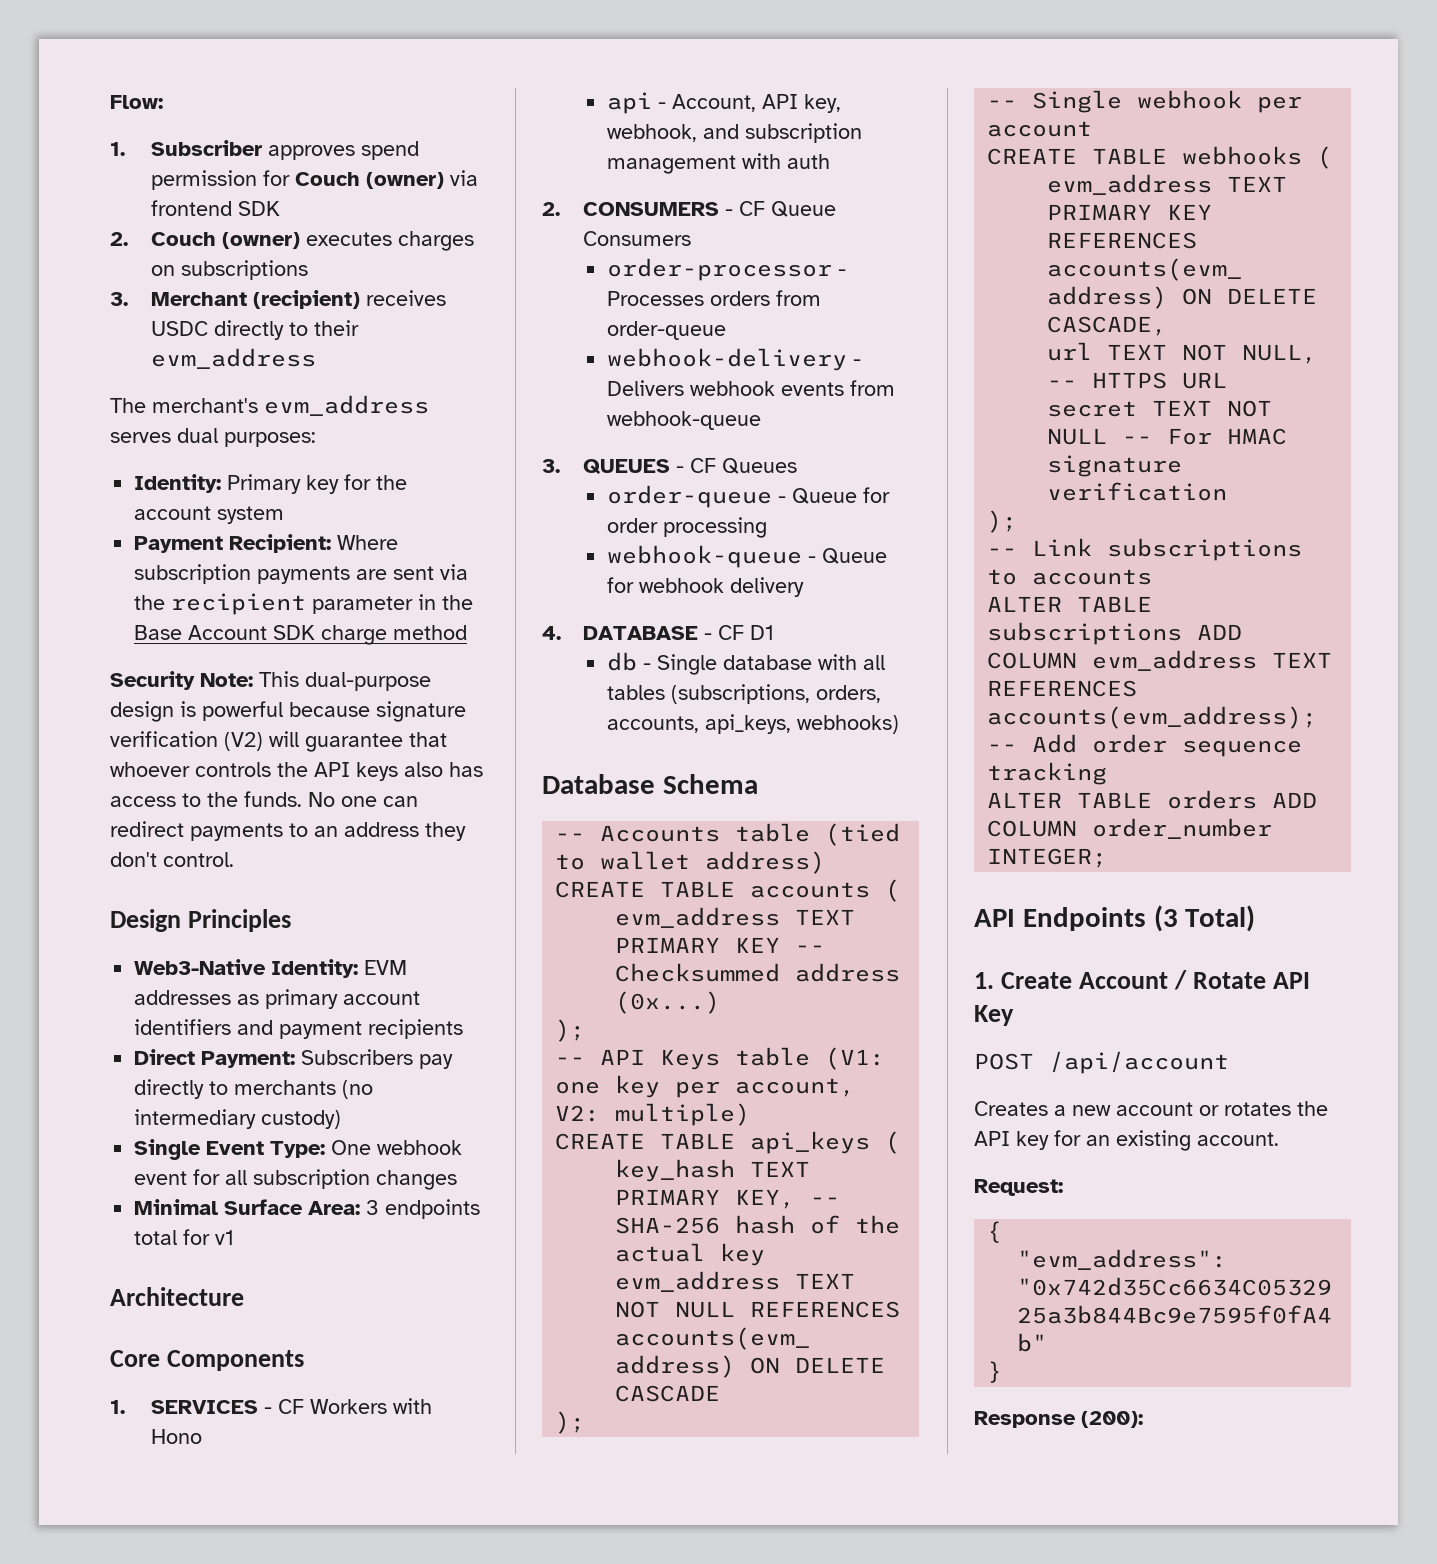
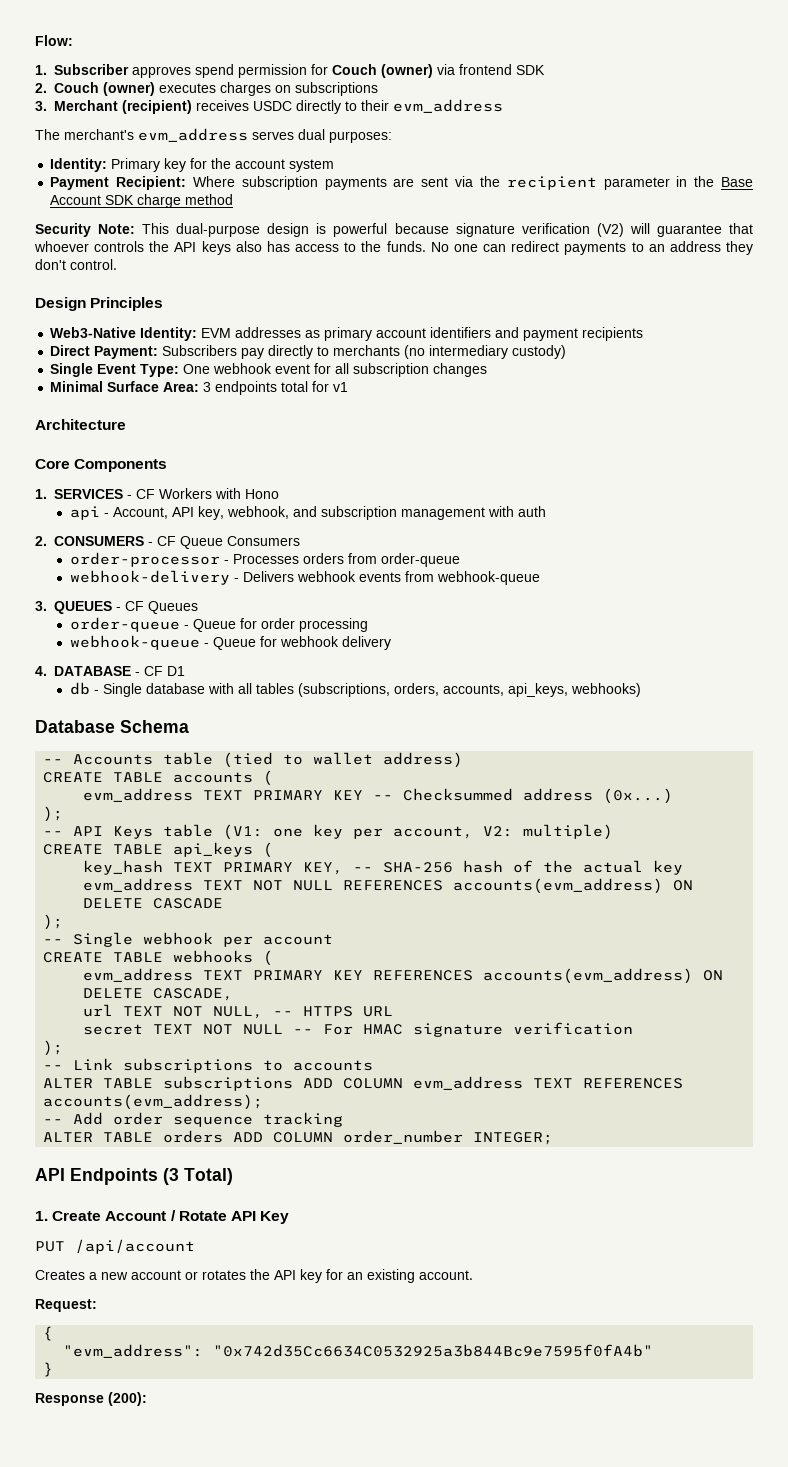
- POST /api/account
+ PUT /api/account

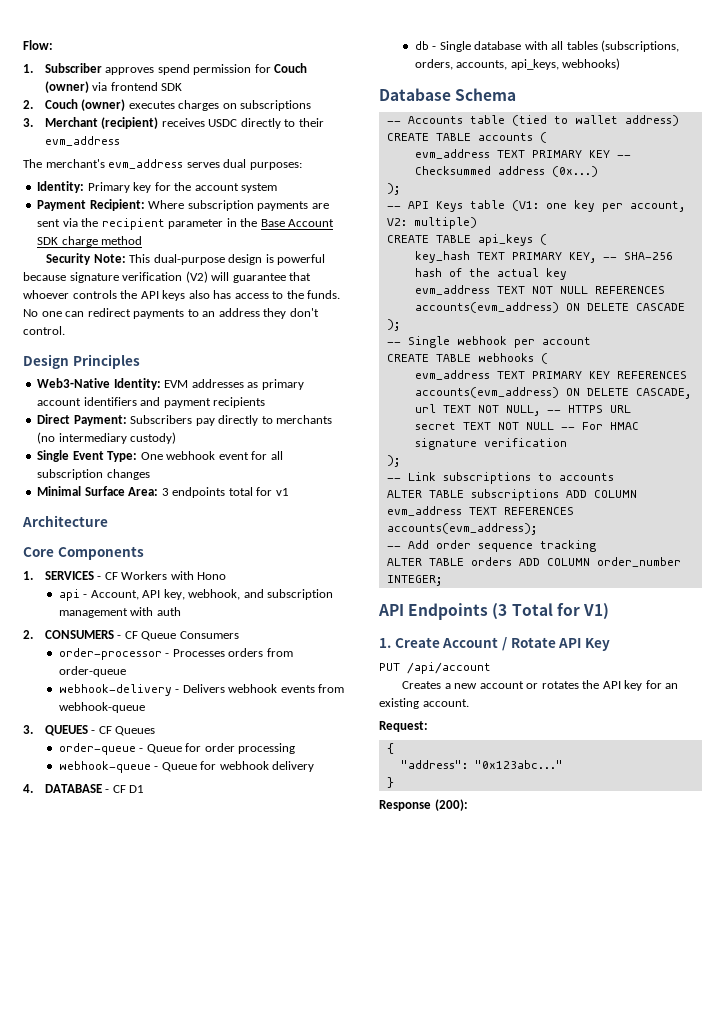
- API Endpoints (3 Total)
+ API Endpoints (3 Total for V1)
- "evm_address": "0x742d35Cc6634C0532925a3b844Bc9e7595f0fA4b"
+ "address": "0x123abc..."

